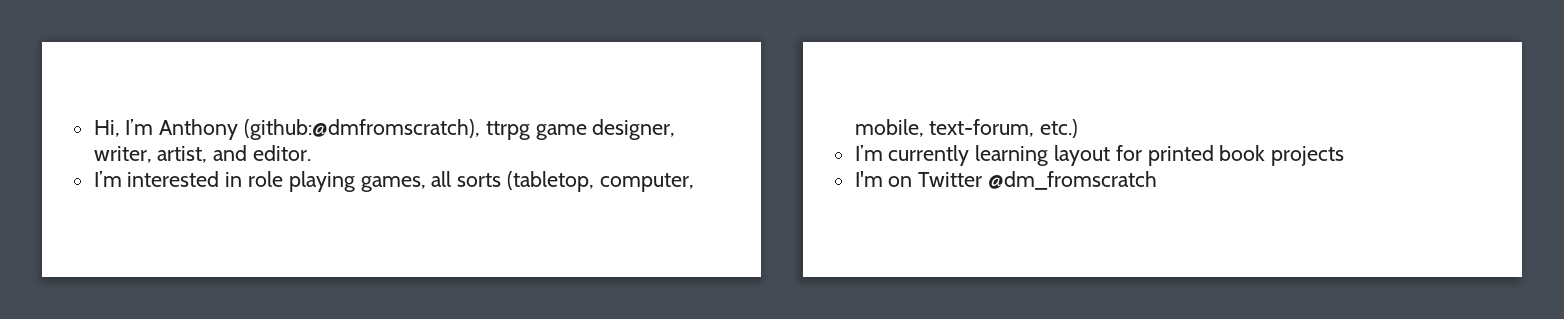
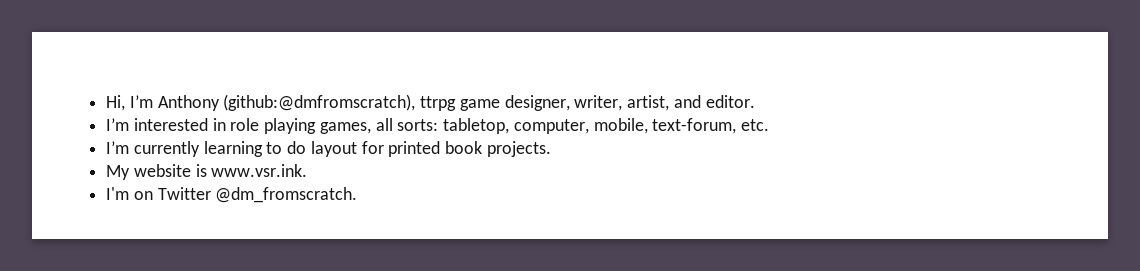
- I’m interested in role playing games, all sorts (tabletop, computer, mobile, text-forum, etc.)
+ I’m interested in role playing games, all sorts: tabletop, computer, mobile, text-forum, etc.
- I’m currently learning layout for printed book projects
+ I’m currently learning to do layout for printed book projects.
+ My website is www.vsr.ink.
- I'm on Twitter @dm_fromscratch
+ I'm on Twitter @dm_fromscratch.

